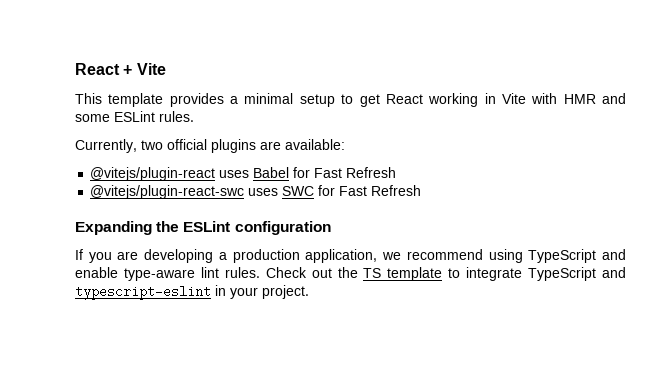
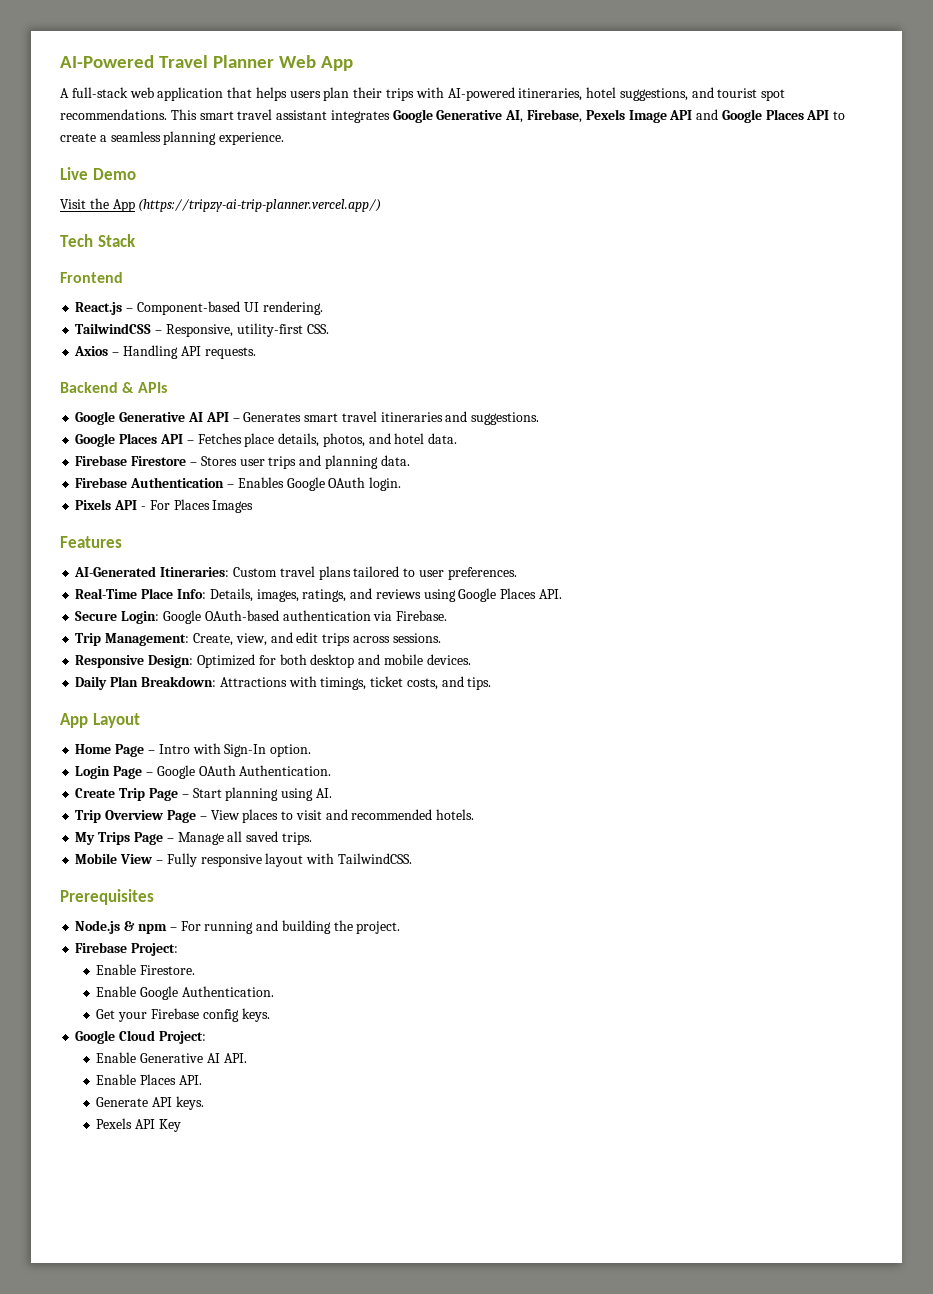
- React + Vite
- This template provides a minimal setup to get React working in Vite with HMR and some ESLint rules.
- Currently, two official plugins are available:
- @vitejs/plugin-react uses Babel for Fast Refresh
- @vitejs/plugin-react-swc uses SWC for Fast Refresh
- Expanding the ESLint configuration
- If you are developing a production application, we recommend using TypeScript and enable type-aware lint rules. Check out the TS template to integrate TypeScript and typescript-eslint in your project.
+ AI-Powered Travel Planner Web App
+ A full-stack web application that helps users plan their trips with AI-powered itineraries, hotel suggestions, and tourist spot recommendations. This smart travel assistant integrates Google Generative AI, Firebase, Pexels Image API and Google Places API to create a seamless planning experience.
+ Live Demo
+ Visit the App (https://tripzy-ai-trip-planner.vercel.app/)
+ Tech Stack
+ Frontend
+ React.js – Component-based UI rendering.
+ TailwindCSS – Responsive, utility-first CSS.
+ Axios – Handling API requests.
+ Backend & APIs
+ Google Generative AI API – Generates smart travel itineraries and suggestions.
+ Google Places API – Fetches place details, photos, and hotel data.
+ Firebase Firestore – Stores user trips and planning data.
+ Firebase Authentication – Enables Google OAuth login.
+ Pixels API - For Places Images
+ Features
+ AI-Generated Itineraries: Custom travel plans tailored to user preferences.
+ Real-Time Place Info: Details, images, ratings, and reviews using Google Places API.
+ Secure Login: Google OAuth-based authentication via Firebase.
+ Trip Management: Create, view, and edit trips across sessions.
+ Responsive Design: Optimized for both desktop and mobile devices.
+ Daily Plan Breakdown: Attractions with timings, ticket costs, and tips.
+ App Layout
+ Home Page – Intro with Sign-In option.
+ Login Page – Google OAuth Authentication.
+ Create Trip Page – Start planning using AI.
+ Trip Overview Page – View places to visit and recommended hotels.
+ My Trips Page – Manage all saved trips.
+ Mobile View – Fully responsive layout with TailwindCSS.
+ Prerequisites
+ Node.js & npm – For running and building the project.
+ Firebase Project:
+ Enable Firestore.
+ Enable Google Authentication.
+ Get your Firebase config keys.
+ Google Cloud Project:
+ Enable Generative AI API.
+ Enable Places API.
+ Generate API keys.
+ Pexels API Key

